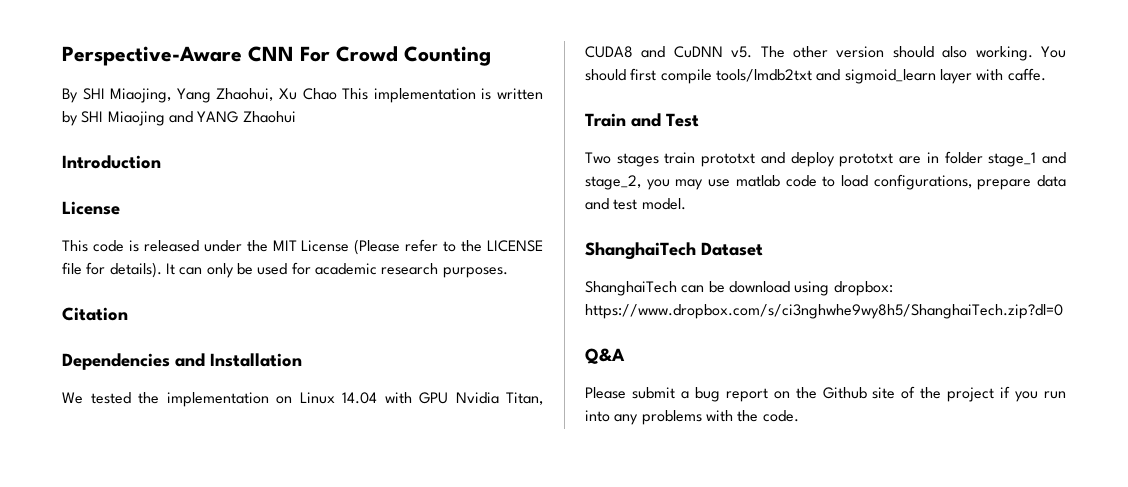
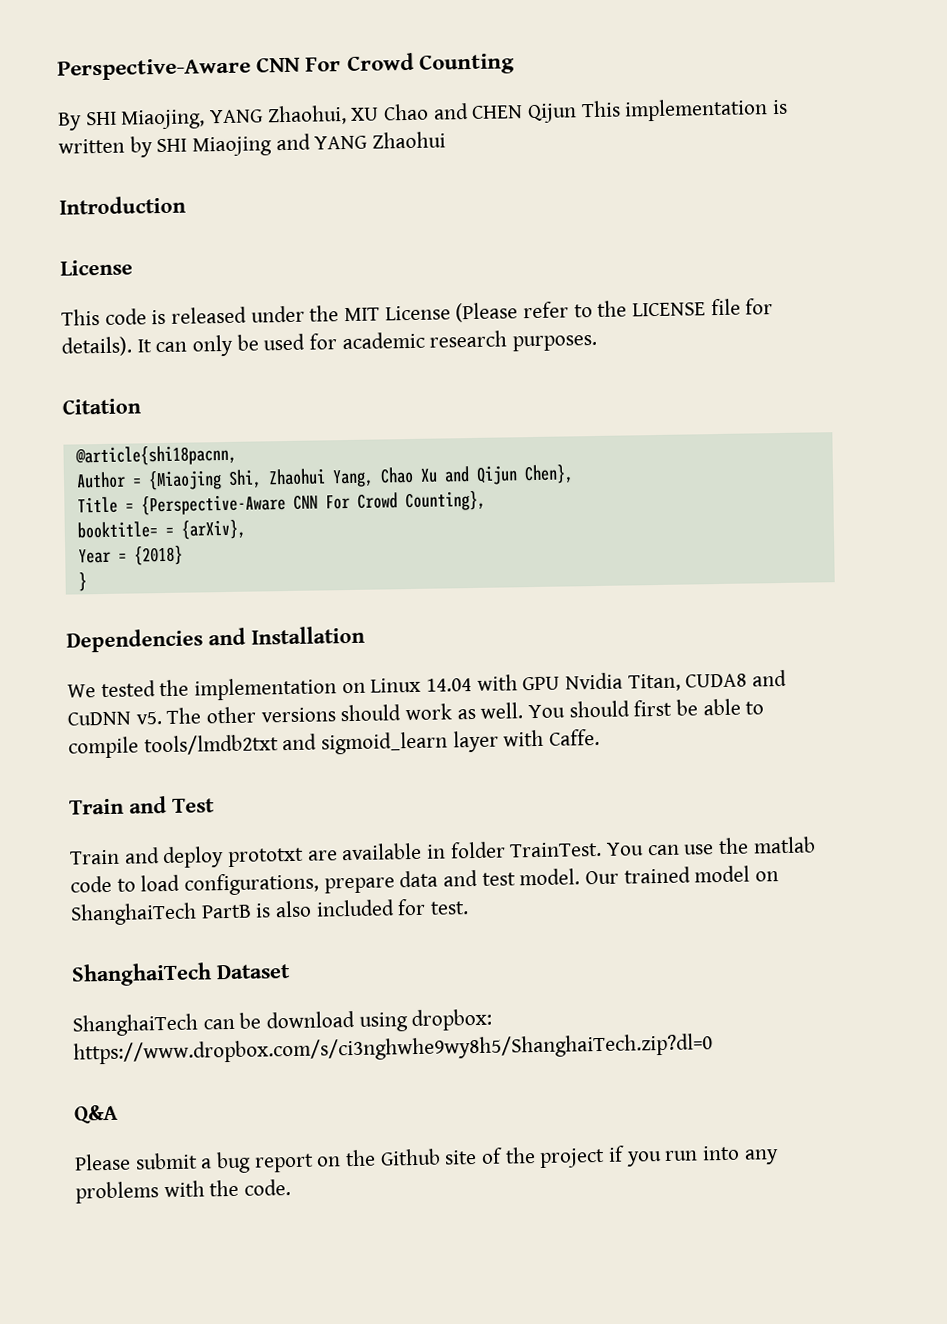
- By SHI Miaojing, Yang Zhaohui, Xu Chao This implementation is written by SHI Miaojing and YANG Zhaohui
+ By SHI Miaojing, YANG Zhaohui, XU Chao and CHEN Qijun This implementation is written by SHI Miaojing and YANG Zhaohui
+ @article{shi18pacnn,
+ Author = {Miaojing Shi, Zhaohui Yang, Chao Xu and Qijun Chen},
+ Title = {Perspective-Aware CNN For Crowd Counting},
+ booktitle= = {arXiv},
+ Year = {2018}
+ }
- The other version should also working. You should first compile tools/lmdb2txt and sigmoid_learn layer with caffe.
+ The other versions should work as well. You should first be able to compile tools/lmdb2txt and sigmoid_learn layer with Caffe.
- Two stages train prototxt and deploy prototxt are in folder stage_1 and stage_2, you may use matlab code to load configurations, prepare data and test model.
+ Train and deploy prototxt are available in folder TrainTest. You can use the matlab code to load configurations, prepare data and test model. Our trained model on ShanghaiTech PartB is also included for test.

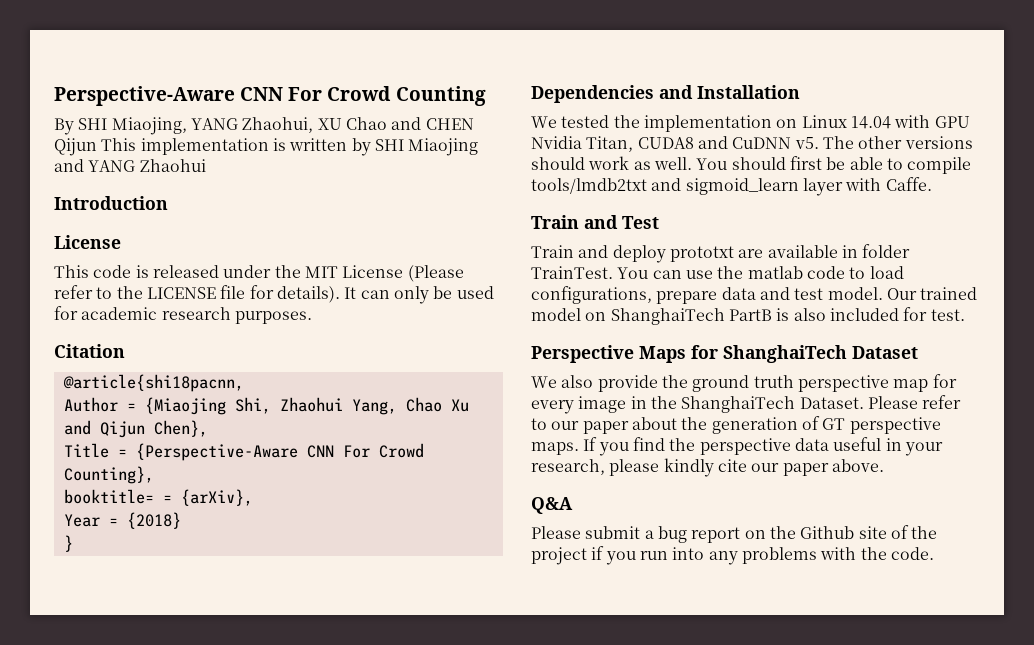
- ShanghaiTech Dataset
+ Perspective Maps for ShanghaiTech Dataset
- ShanghaiTech can be download using dropbox: https://www.dropbox.com/s/ci3nghwhe9wy8h5/ShanghaiTech.zip?dl=0
+ We also provide the ground truth perspective map for every image in the ShanghaiTech Dataset. Please refer to our paper about the generation of GT perspective maps. If you find the perspective data useful in your research, please kindly cite our paper above.

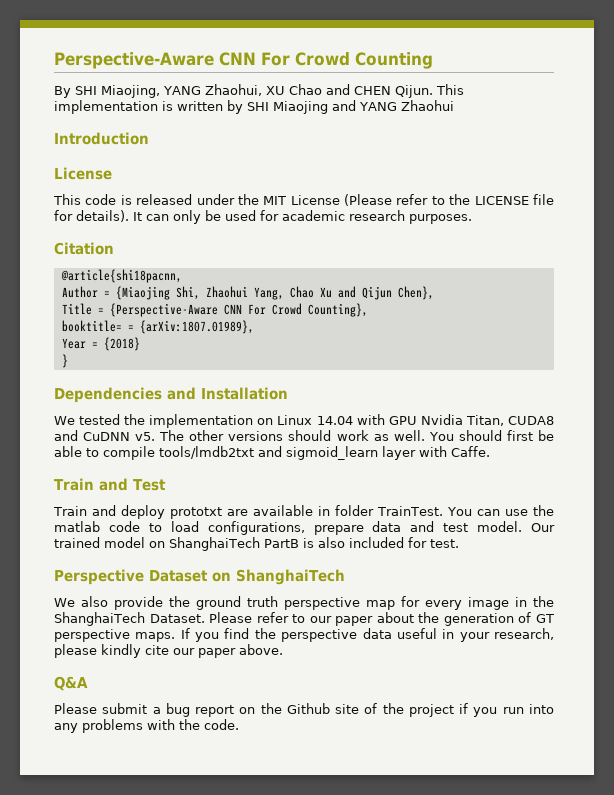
- By SHI Miaojing, YANG Zhaohui, XU Chao and CHEN Qijun This implementation is written by SHI Miaojing and YANG Zhaohui
+ By SHI Miaojing, YANG Zhaohui, XU Chao and CHEN Qijun. This implementation is written by SHI Miaojing and YANG Zhaohui
- booktitle= = {arXiv},
+ booktitle= = {arXiv:1807.01989},
- Perspective Maps for ShanghaiTech Dataset
+ Perspective Dataset on ShanghaiTech

